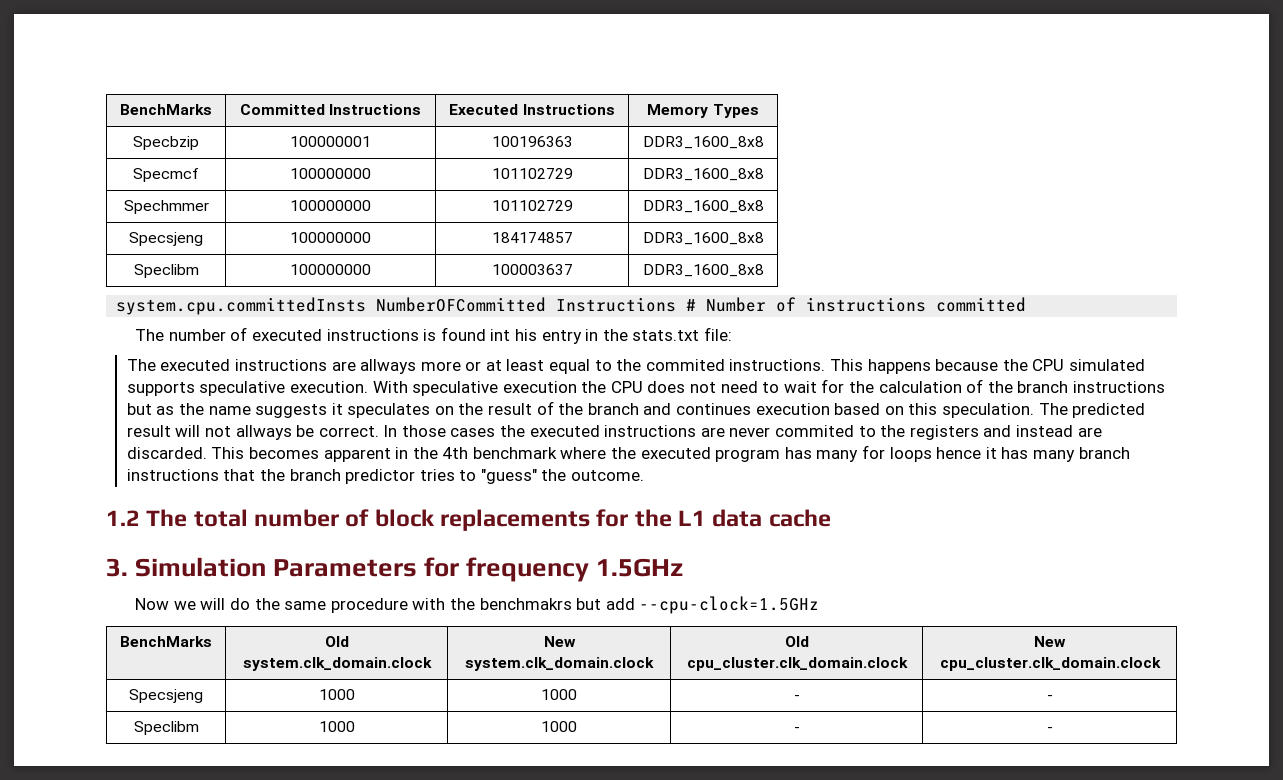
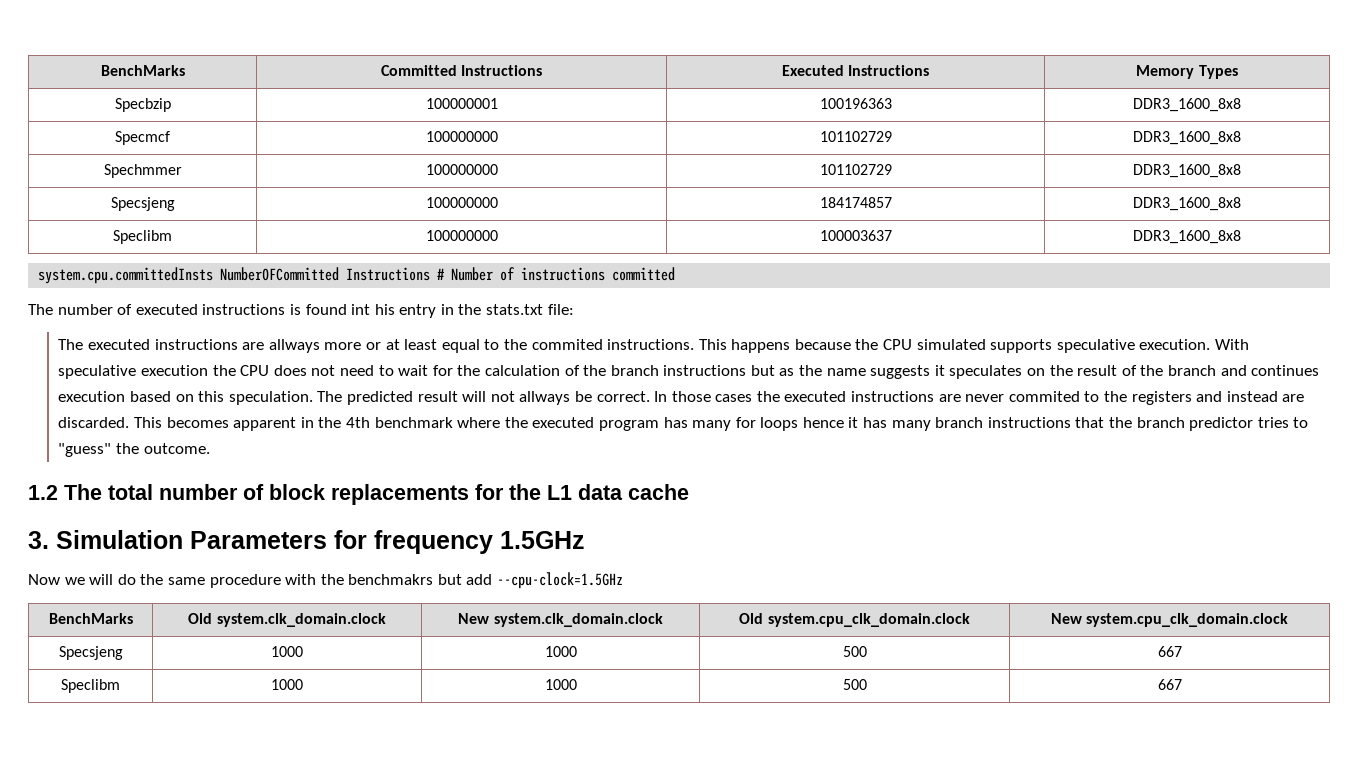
- BenchMarks | Old system.clk_domain.clock | New system.clk_domain.clock | Old cpu_cluster.clk_domain.clock | New cpu_cluster.clk_domain.clock
+ BenchMarks | Old system.clk_domain.clock | New system.clk_domain.clock | Old system.cpu_clk_domain.clock | New system.cpu_clk_domain.clock
- Specsjeng | 1000 | 1000 | - | -
+ Specsjeng | 1000 | 1000 | 500 | 667
- Speclibm | 1000 | 1000 | - | -
+ Speclibm | 1000 | 1000 | 500 | 667

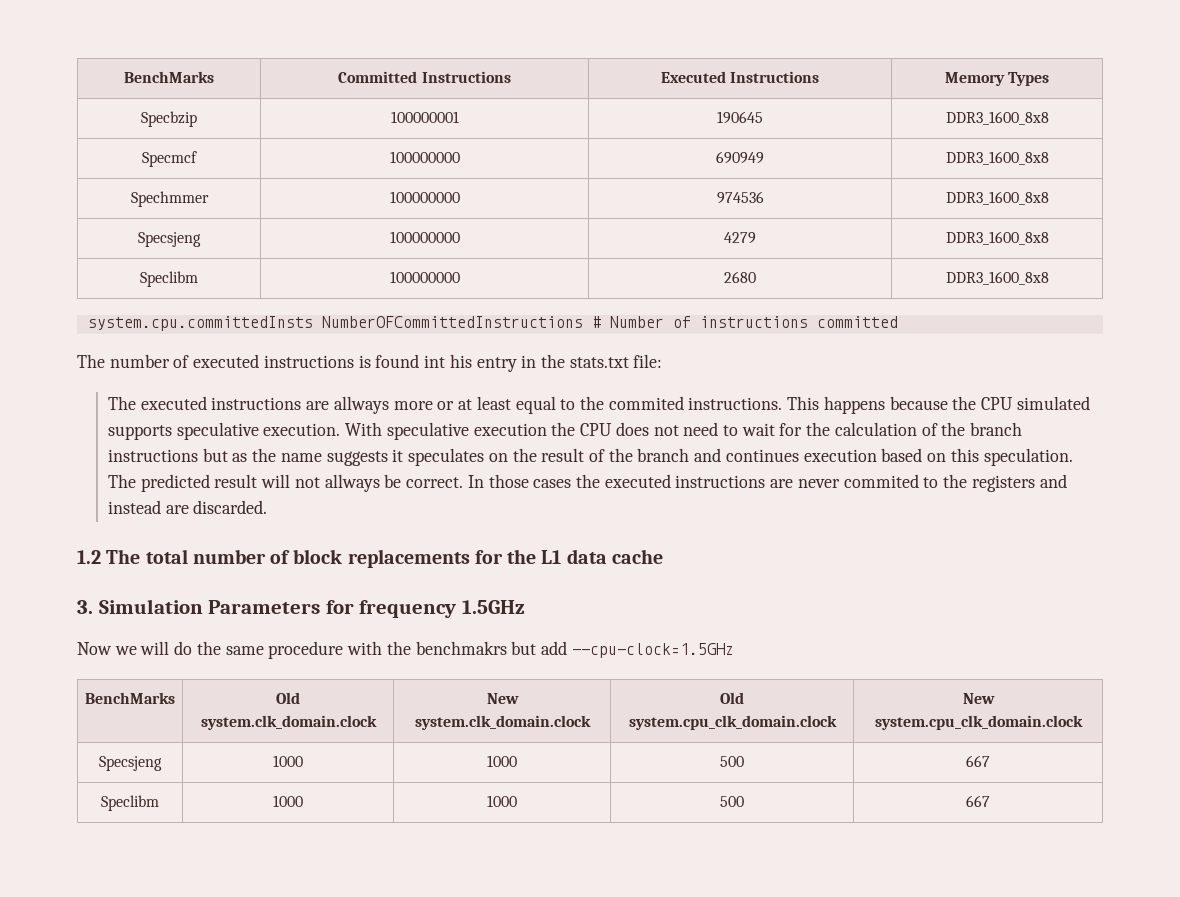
- Specbzip | 100000001 | 100196363 | DDR3_1600_8x8
+ Specbzip | 100000001 | 190645 | DDR3_1600_8x8
- Specmcf | 100000000 | 101102729 | DDR3_1600_8x8
+ Specmcf | 100000000 | 690949 | DDR3_1600_8x8
- Spechmmer | 100000000 | 101102729 | DDR3_1600_8x8
+ Spechmmer | 100000000 | 974536 | DDR3_1600_8x8
- Specsjeng | 100000000 | 184174857 | DDR3_1600_8x8
+ Specsjeng | 100000000 | 4279 | DDR3_1600_8x8
- Speclibm | 100000000 | 100003637 | DDR3_1600_8x8
+ Speclibm | 100000000 | 2680 | DDR3_1600_8x8
- system.cpu.committedInsts NumberOFCommitted Instructions # Number of instructions committed
+ system.cpu.committedInsts NumberOFCommittedInstructions # Number of instructions committed
- This becomes apparent in the 4th benchmark where the executed program has many for loops hence it has many branch instructions that the branch predictor tries to "guess" the outcome.

